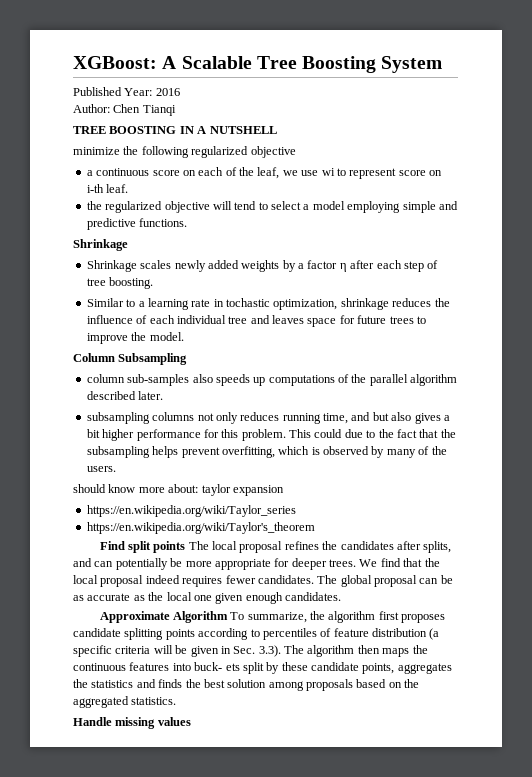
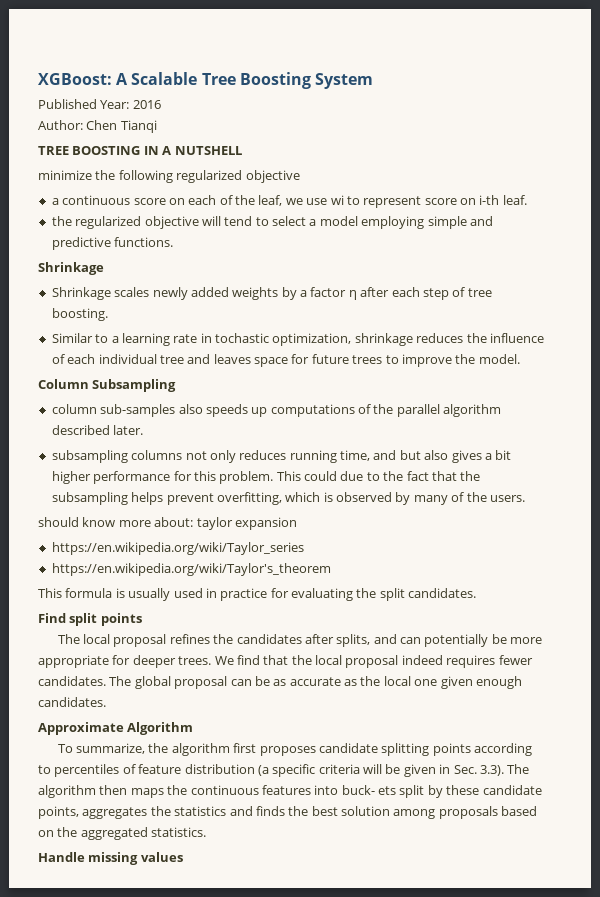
+ This formula is usually used in practice for evaluating the split candidates.
- Find split points The local proposal refines the candidates after splits, and can potentially be more appropriate for deeper trees.
+ Find split points
+ The local proposal refines the candidates after splits, and can potentially be more appropriate for deeper trees.
- Approximate Algorithm To summarize, the algorithm first proposes candidate splitting points according to percentiles of feature distribution (a specific criteria will be given in Sec. 3.3). The algorithm then maps the continuous features into buck- ets split by these candidate points, aggregates the statistics and finds the best solution among proposals based on the aggregated statistics.
+ Approximate Algorithm
+ To summarize, the algorithm first proposes candidate splitting points according to percentiles of feature distribution (a specific criteria will be given in Sec. 3.3). The algorithm then maps the continuous features into buck- ets split by these candidate points, aggregates the statistics and finds the best solution among proposals based on the aggregated statistics.

